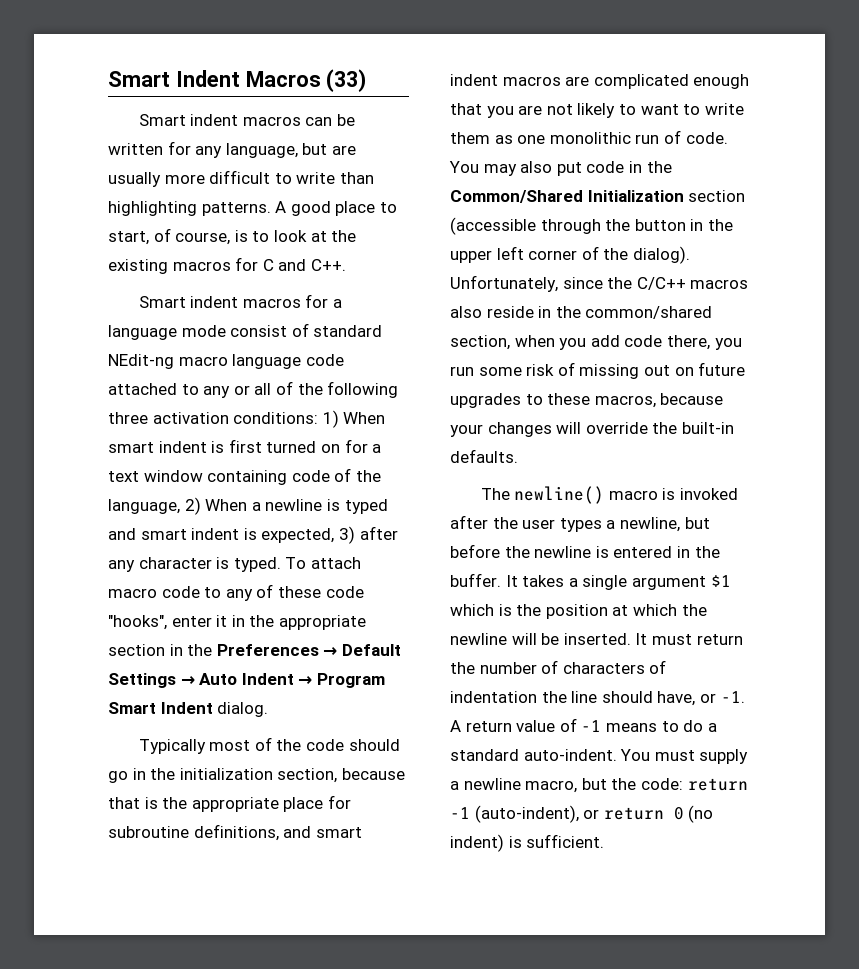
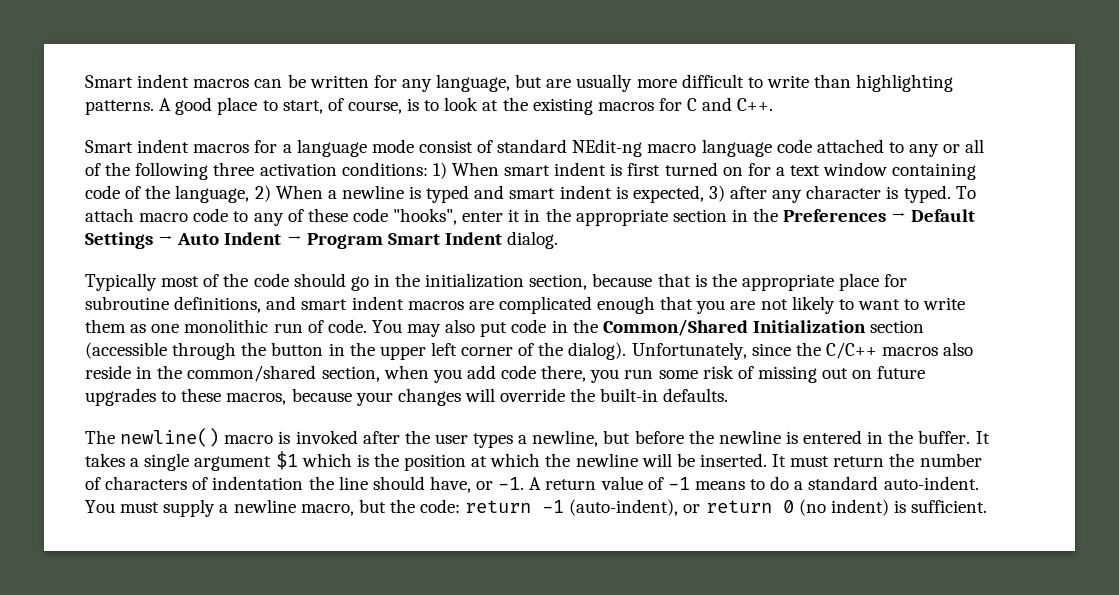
- Smart Indent Macros (33)

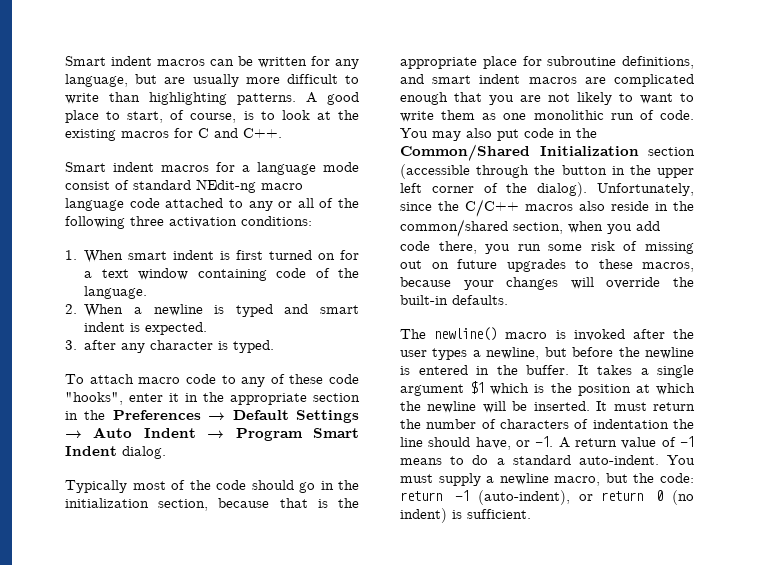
- Smart indent macros for a language mode consist of standard NEdit-ng macro language code attached to any or all of the following three activation conditions: 1) When smart indent is first turned on for a text window containing code of the language, 2) When a newline is typed and smart indent is expected, 3) after any character is typed. To attach macro code to any of these code "hooks", enter it in the appropriate section in the Preferences → Default Settings → Auto Indent → Program Smart Indent dialog.
+ Smart indent macros for a language mode consist of standard NEdit-ng macro language code attached to any or all of the following three activation conditions:
+ 1. When smart indent is first turned on for a text window containing code of the language.
+ 2. When a newline is typed and smart indent is expected.
+ 3. after any character is typed.
+ To attach macro code to any of these code "hooks", enter it in the appropriate section in the Preferences → Default Settings → Auto Indent → Program Smart Indent dialog.

